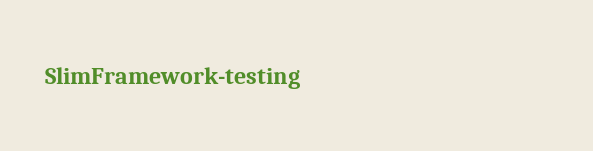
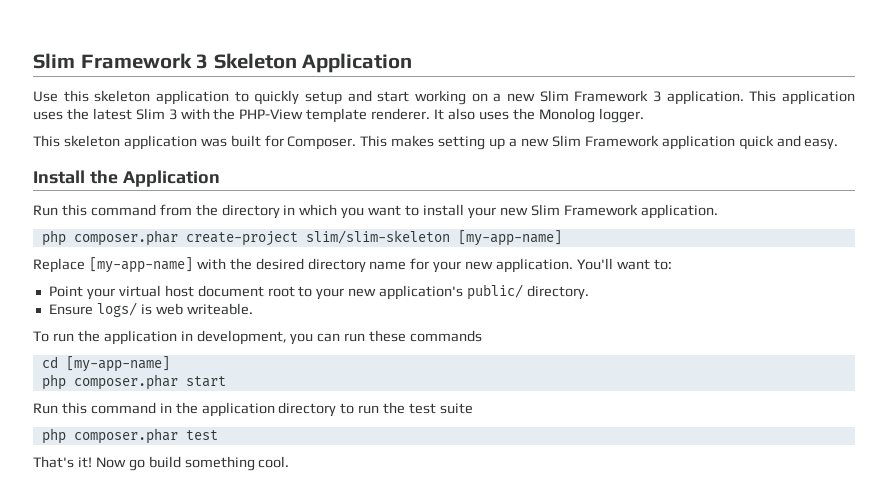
- SlimFramework-testing
+ Slim Framework 3 Skeleton Application
+ Use this skeleton application to quickly setup and start working on a new Slim Framework 3 application. This application uses the latest Slim 3 with the PHP-View template renderer. It also uses the Monolog logger.
+ This skeleton application was built for Composer. This makes setting up a new Slim Framework application quick and easy.
+ Install the Application
+ Run this command from the directory in which you want to install your new Slim Framework application.
+ php composer.phar create-project slim/slim-skeleton [my-app-name]
+ Replace [my-app-name] with the desired directory name for your new application. You'll want to:
+ Point your virtual host document root to your new application's public/ directory.
+ Ensure logs/ is web writeable.
+ To run the application in development, you can run these commands
+ cd [my-app-name]
+ php composer.phar start
+ Run this command in the application directory to run the test suite
+ php composer.phar test
+ That's it! Now go build something cool.

